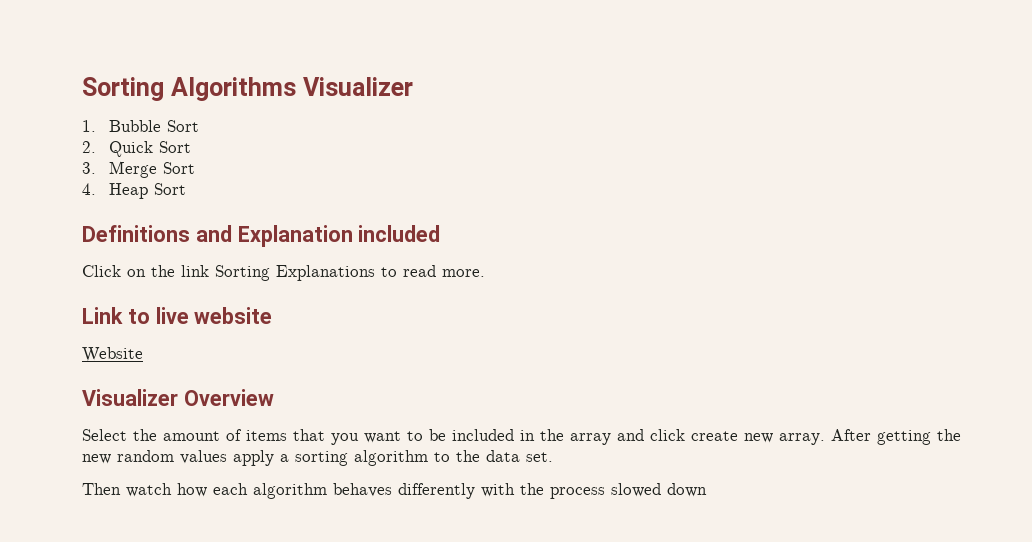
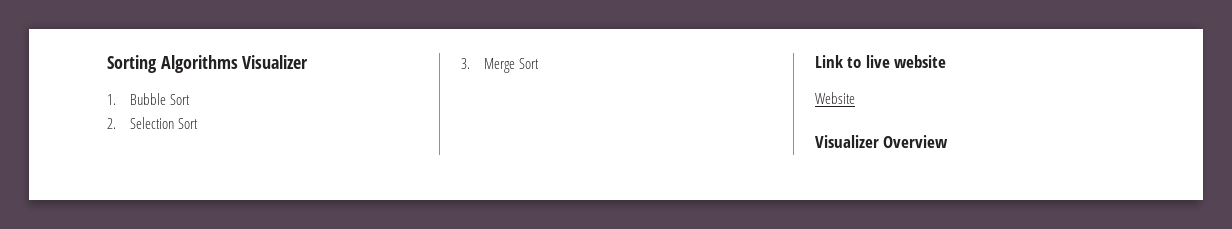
- 2. Quick Sort
+ 2. Selection Sort
- 4. Heap Sort
- Definitions and Explanation included
- Click on the link Sorting Explanations to read more.
- Select the amount of items that you want to be included in the array and click create new array. After getting the new random values apply a sorting algorithm to the data set.
- Then watch how each algorithm behaves differently with the process slowed down

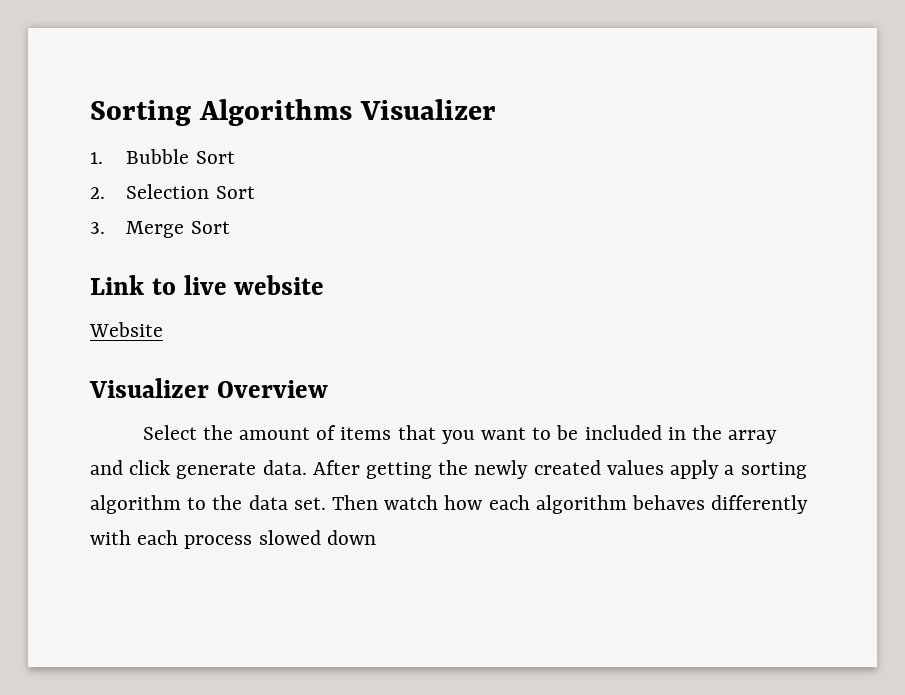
+ Select the amount of items that you want to be included in the array and click generate data. After getting the newly created values apply a sorting algorithm to the data set. Then watch how each algorithm behaves differently with each process slowed down

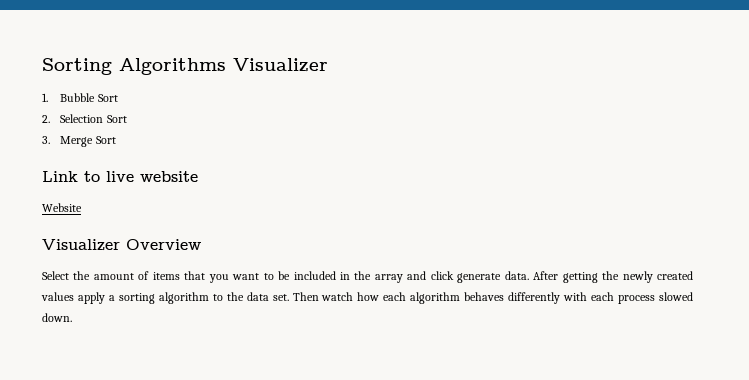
- Then watch how each algorithm behaves differently with each process slowed down
+ Then watch how each algorithm behaves differently with each process slowed down.

